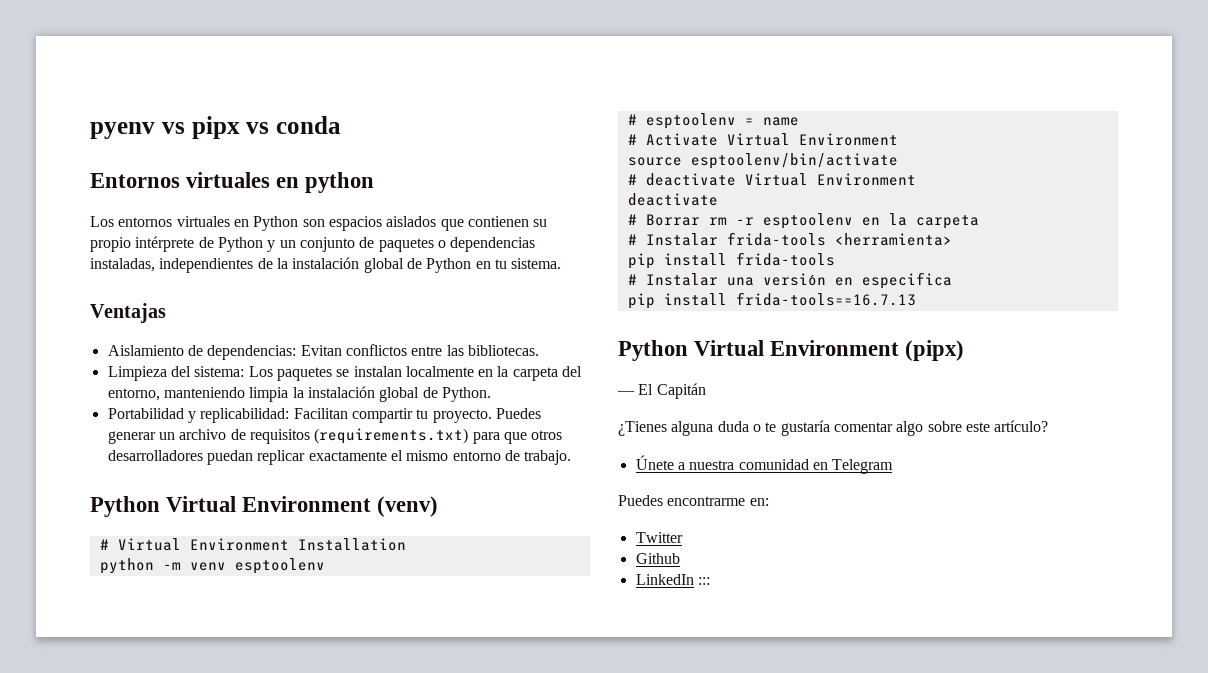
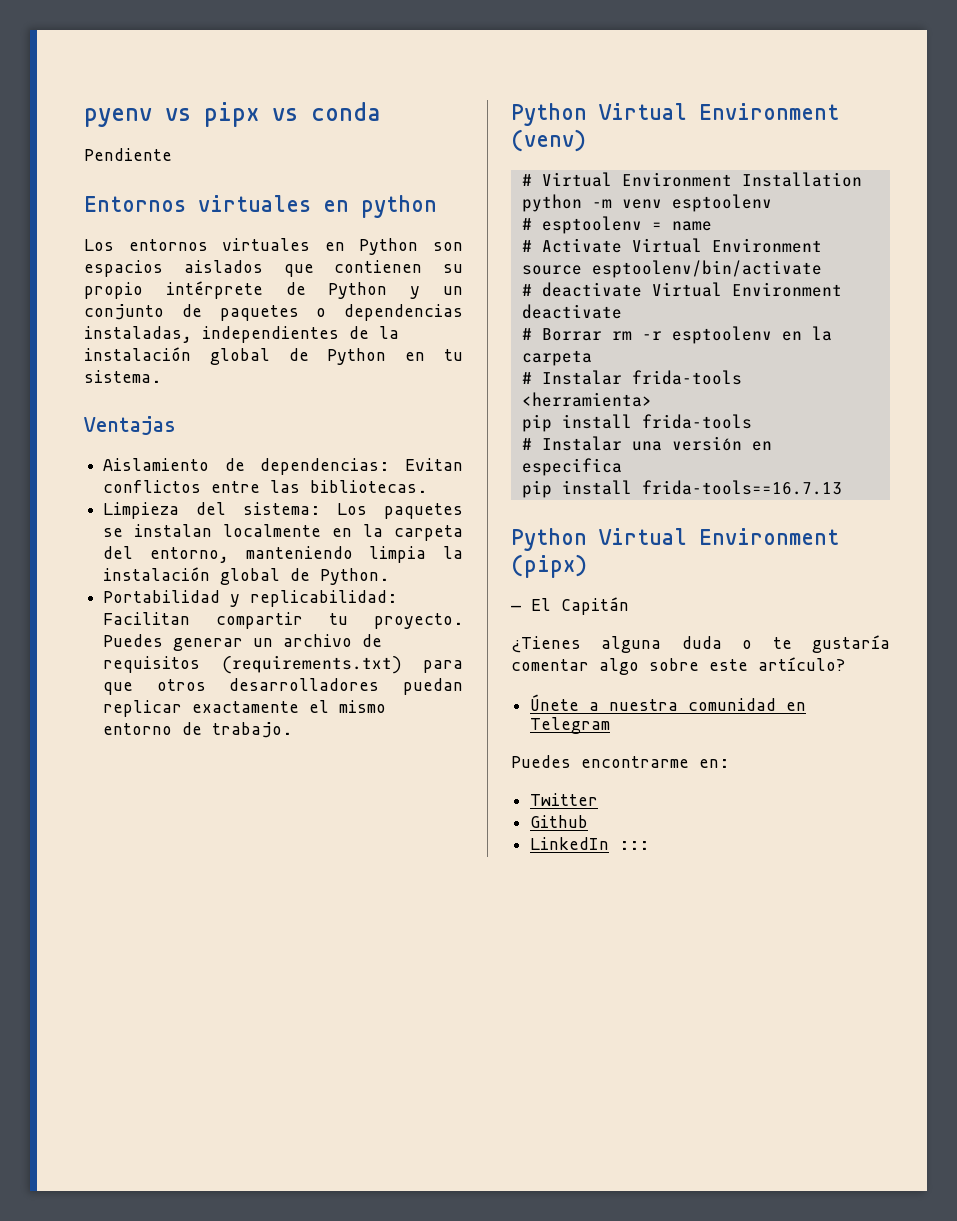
+ Pendiente

